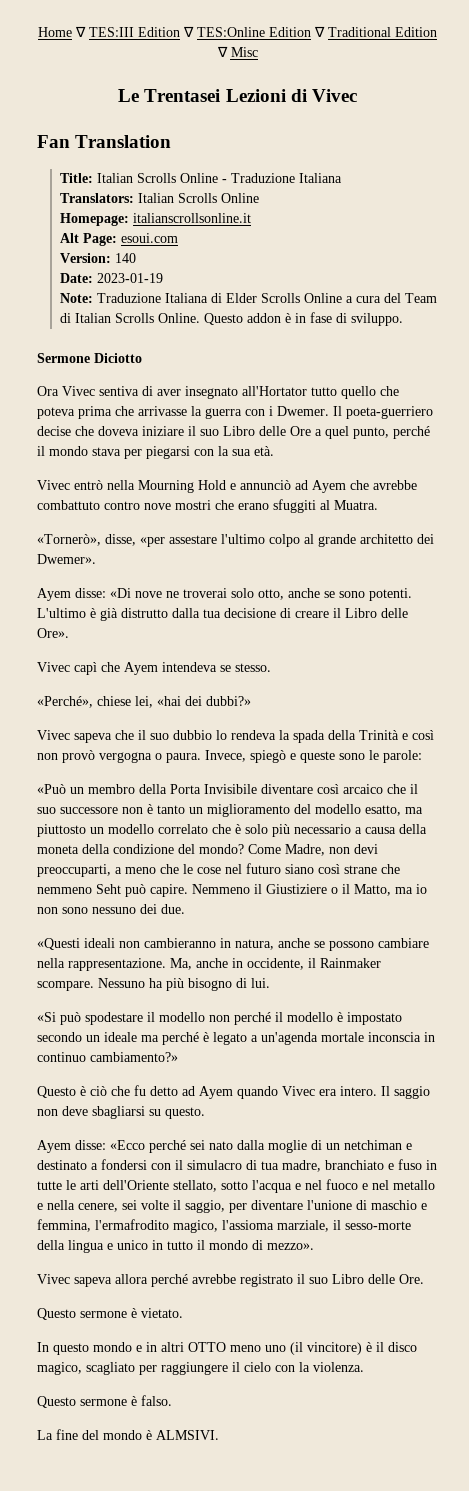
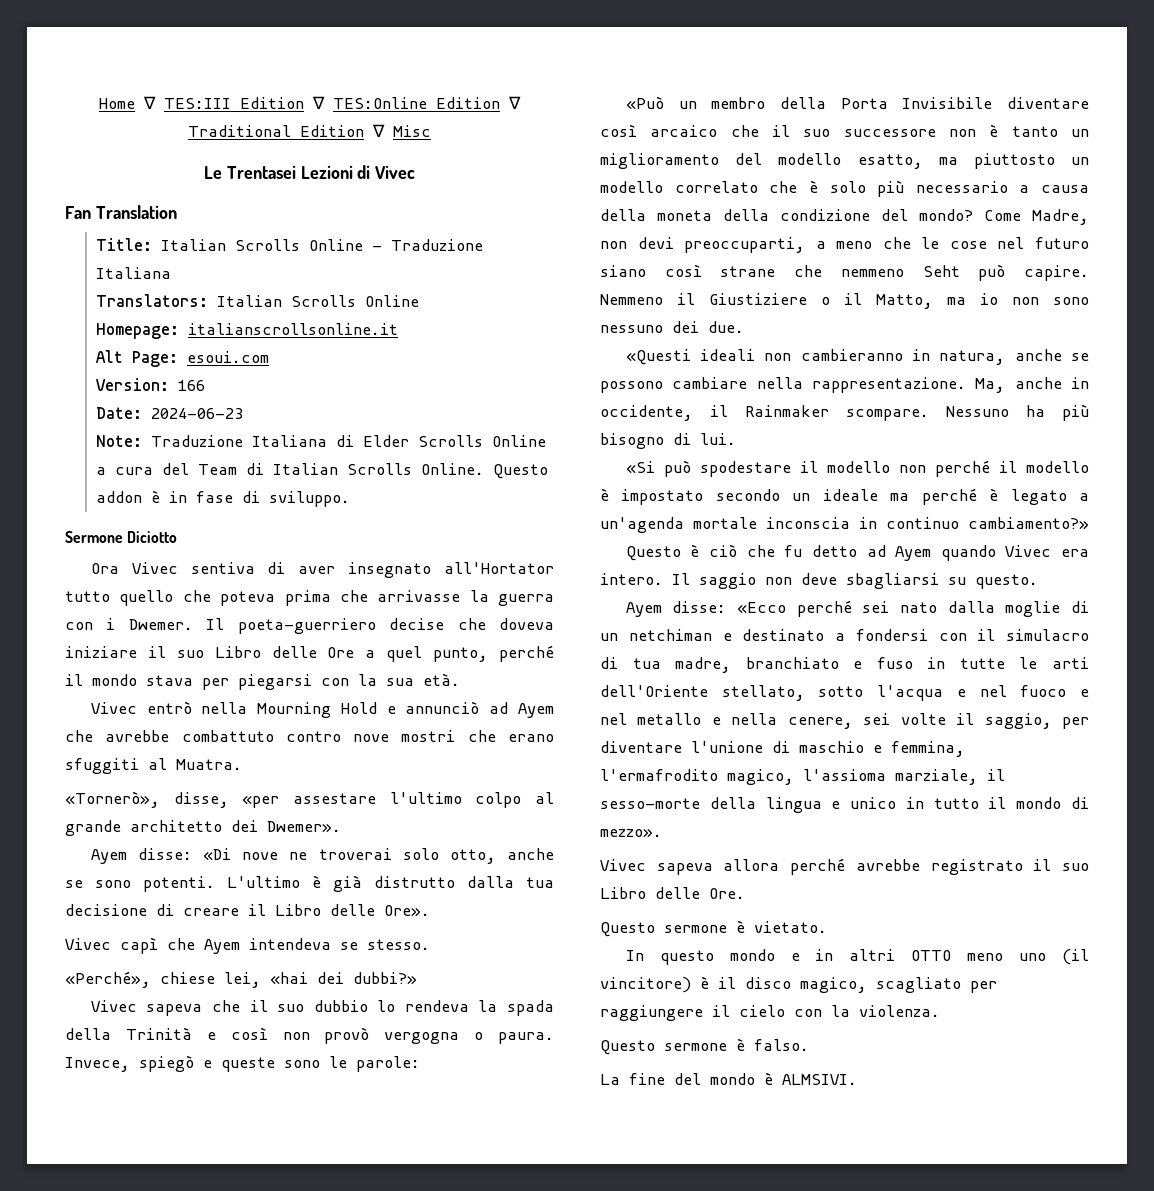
- Version: 140
+ Version: 166
- Date: 2023-01-19
+ Date: 2024-06-23

